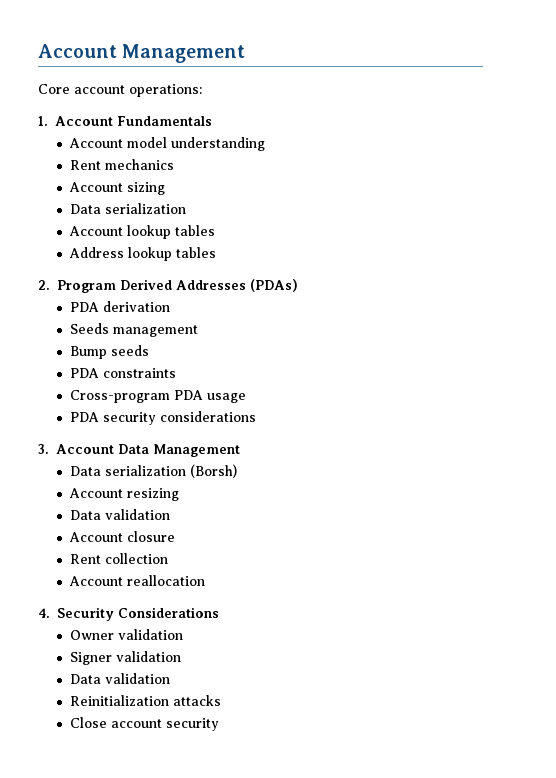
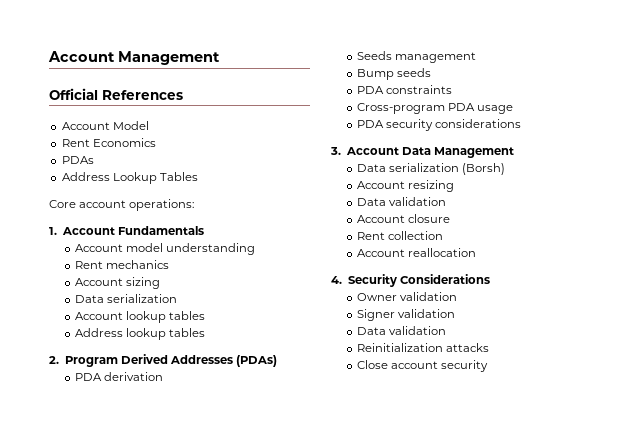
+ Official References
+ Account Model
+ Rent Economics
+ PDAs
+ Address Lookup Tables

